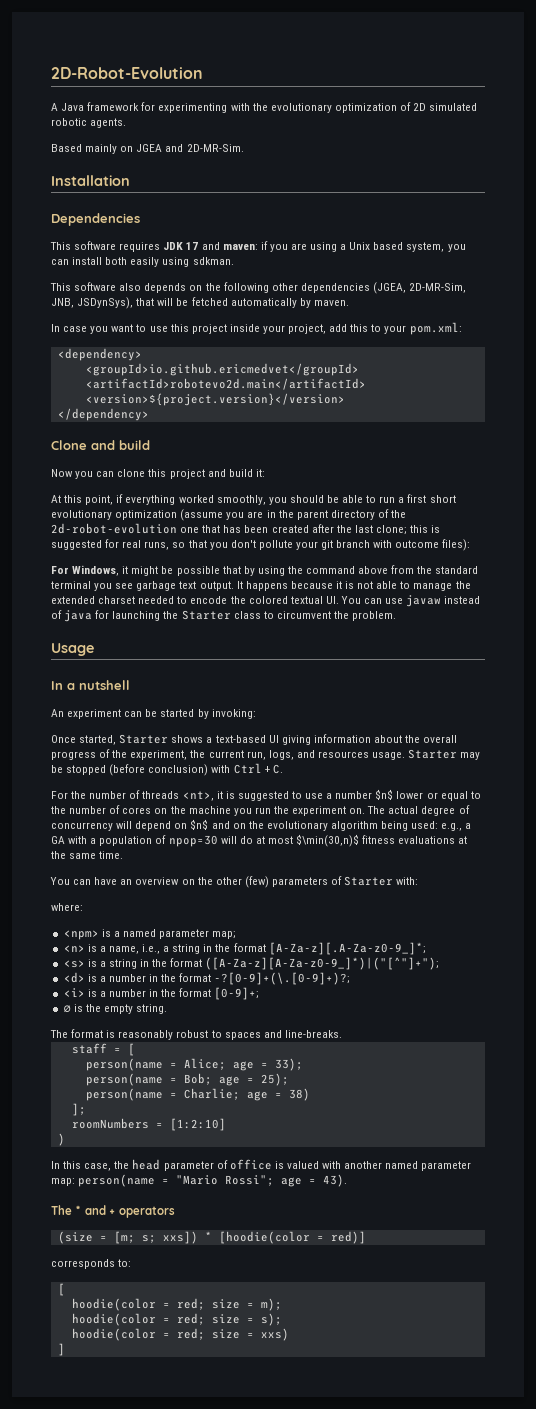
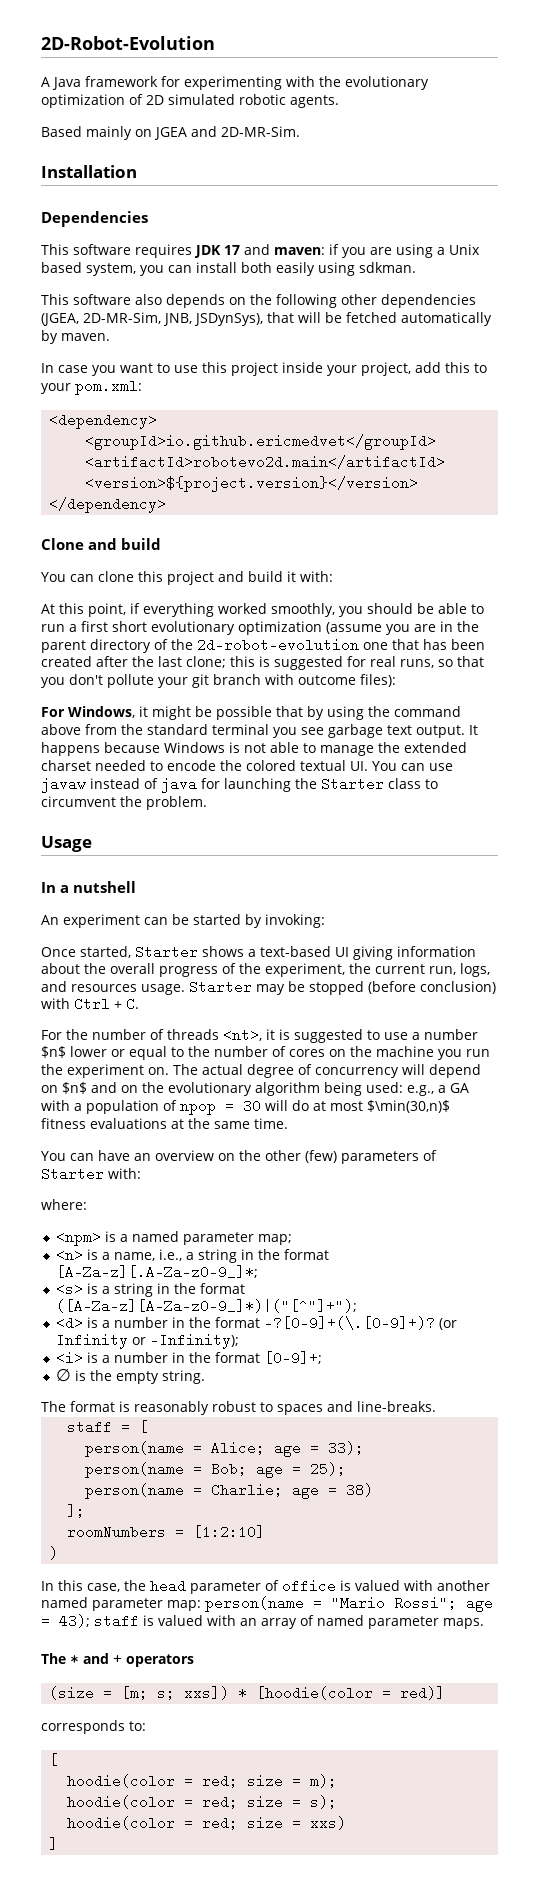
- Now you can clone this project and build it:
+ You can clone this project and build it with:
- It happens because it is not able to manage the extended charset needed to encode the colored textual UI. You can use javaw instead of java for launching the Starter class to circumvent the problem.
+ It happens because Windows is not able to manage the extended charset needed to encode the colored textual UI. You can use javaw instead of java for launching the Starter class to circumvent the problem.
- The actual degree of concurrency will depend on $n$ and on the evolutionary algorithm being used: e.g., a GA with a population of npop=30 will do at most $\min(30,n)$ fitness evaluations at the same time.
+ The actual degree of concurrency will depend on $n$ and on the evolutionary algorithm being used: e.g., a GA with a population of npop = 30 will do at most $\min(30,n)$ fitness evaluations at the same time.
- <d> is a number in the format -?[0-9]+(\.[0-9]+)?;
+ <d> is a number in the format -?[0-9]+(\.[0-9]+)? (or Infinity or -Infinity);
- In this case, the head parameter of office is valued with another named parameter map: person(name = "Mario Rossi"; age = 43).
+ In this case, the head parameter of office is valued with another named parameter map: person(name = "Mario Rossi"; age = 43); staff is valued with an array of named parameter maps.

